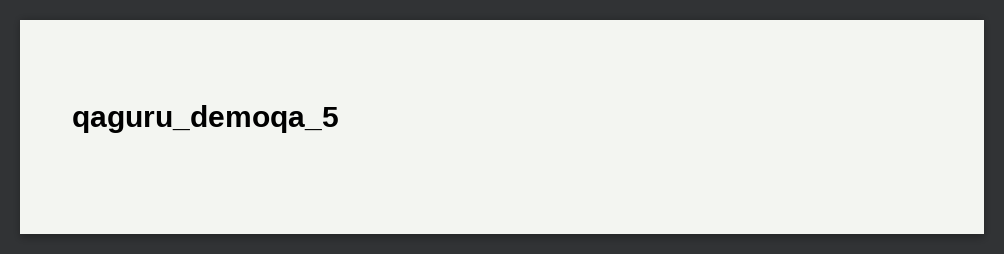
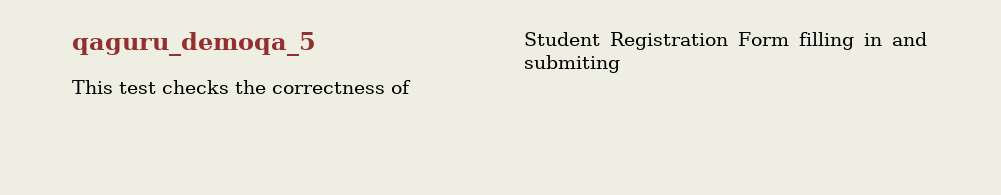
+ This test checks the correctness of Student Registration Form filling in and submiting

